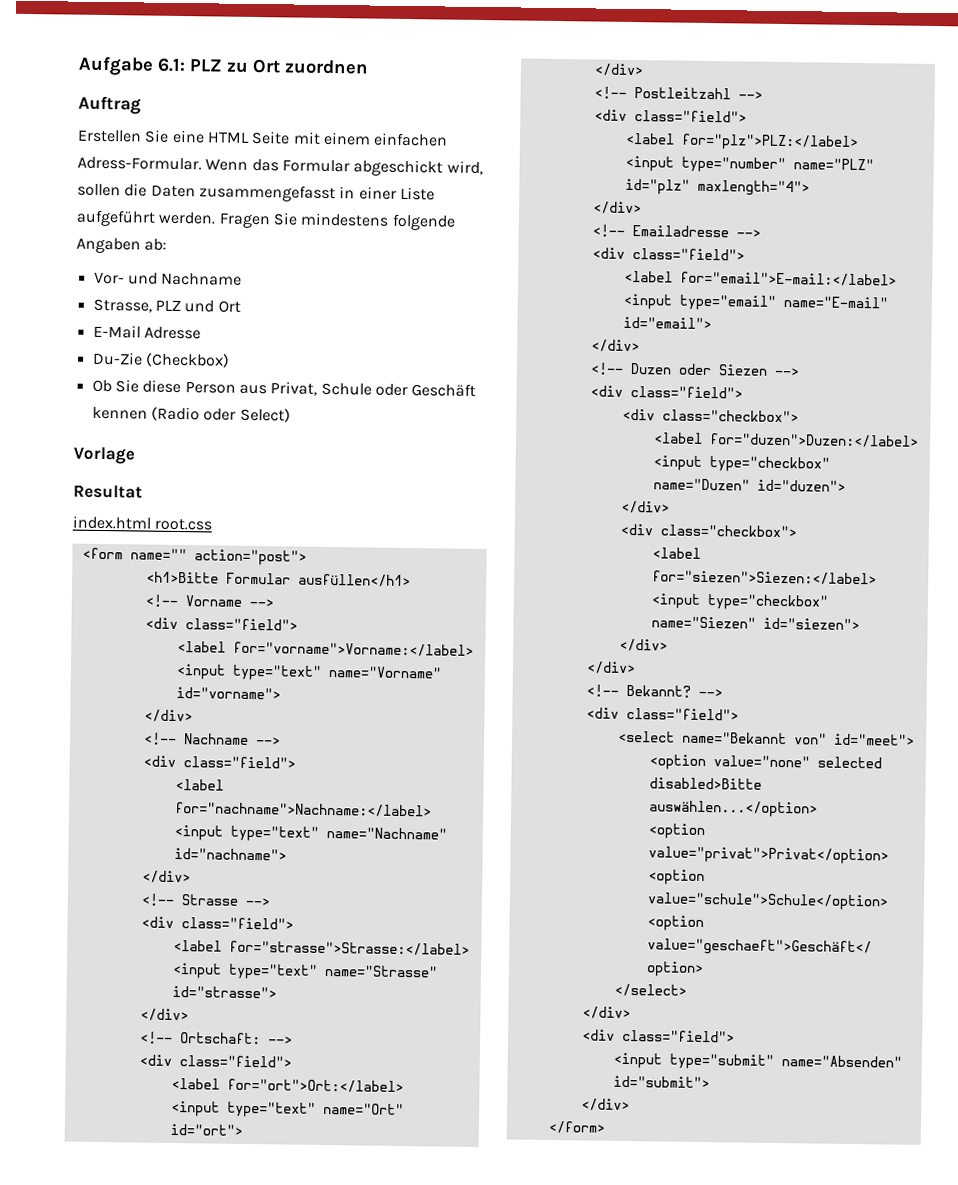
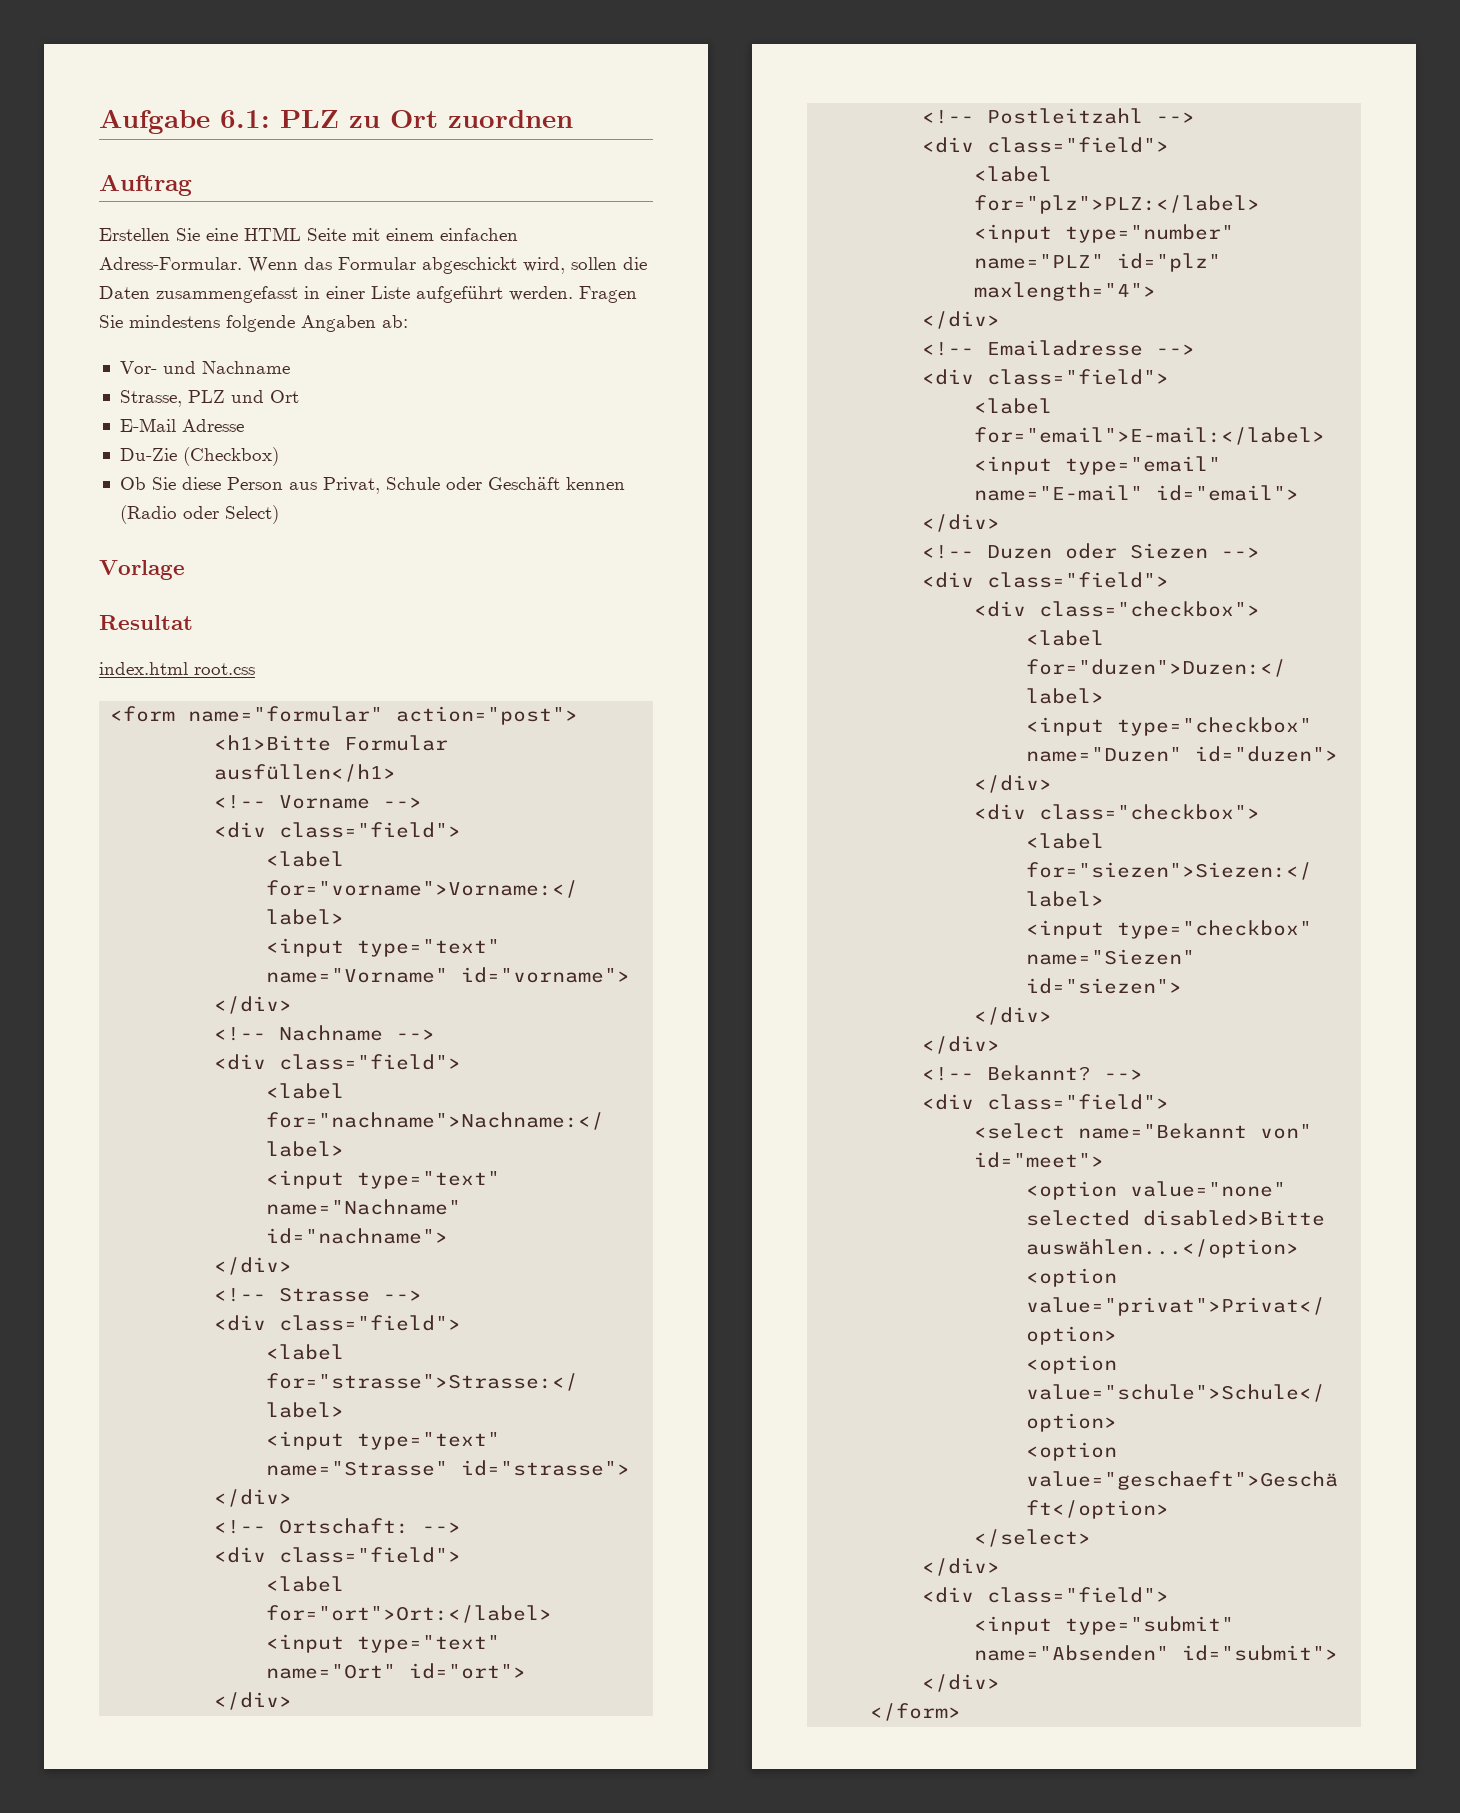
- <form name="" action="post">
+ <form name="formular" action="post">

